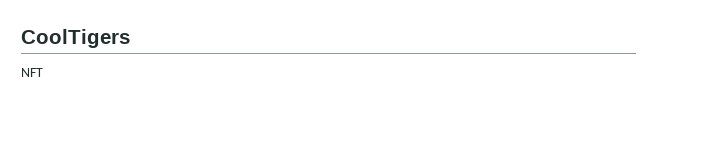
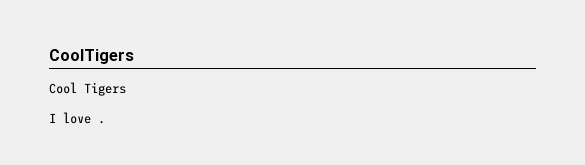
- NFT
+ Cool Tigers
+ I love .

